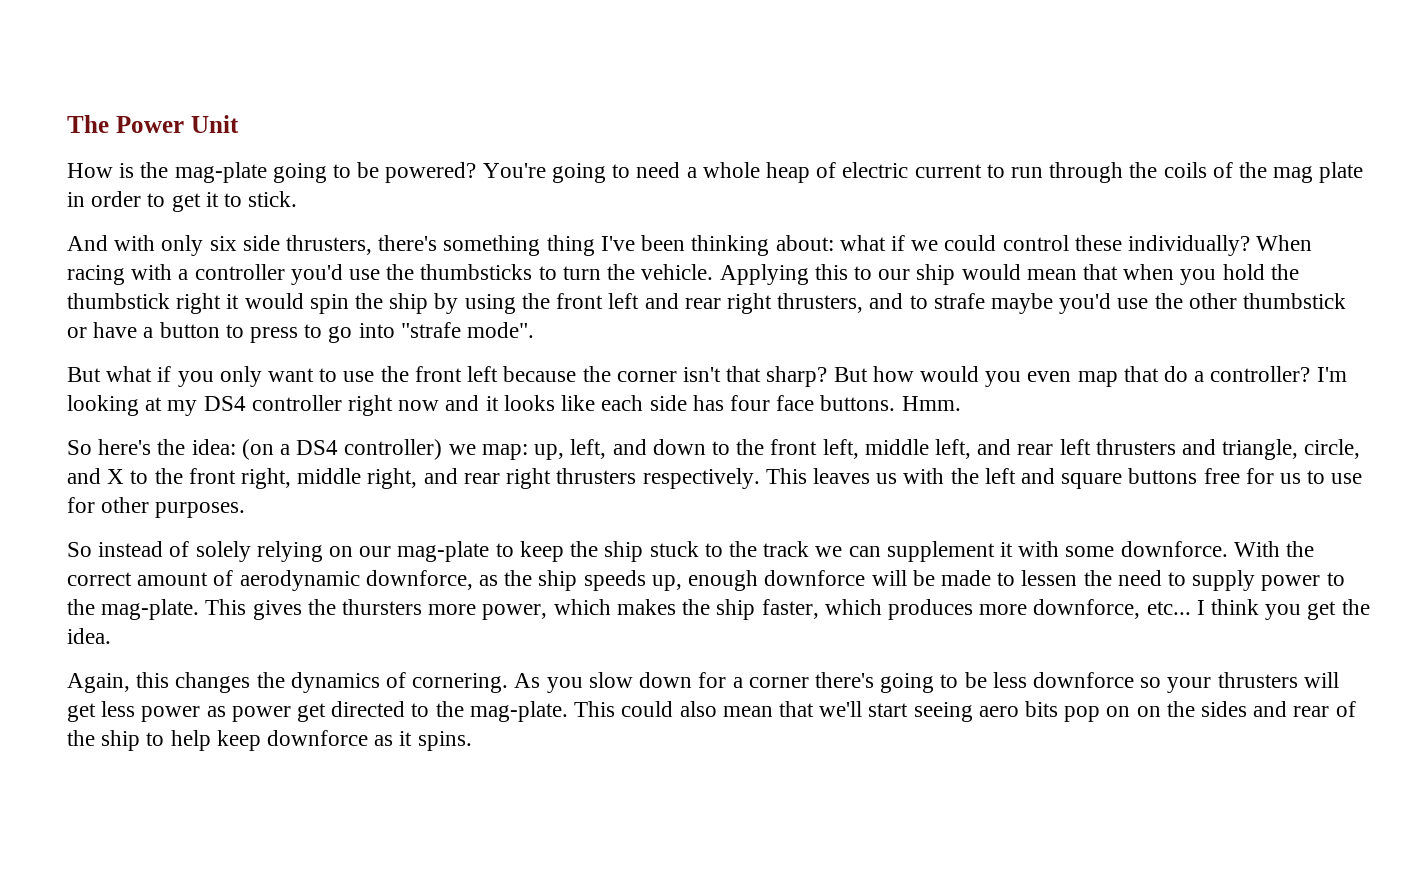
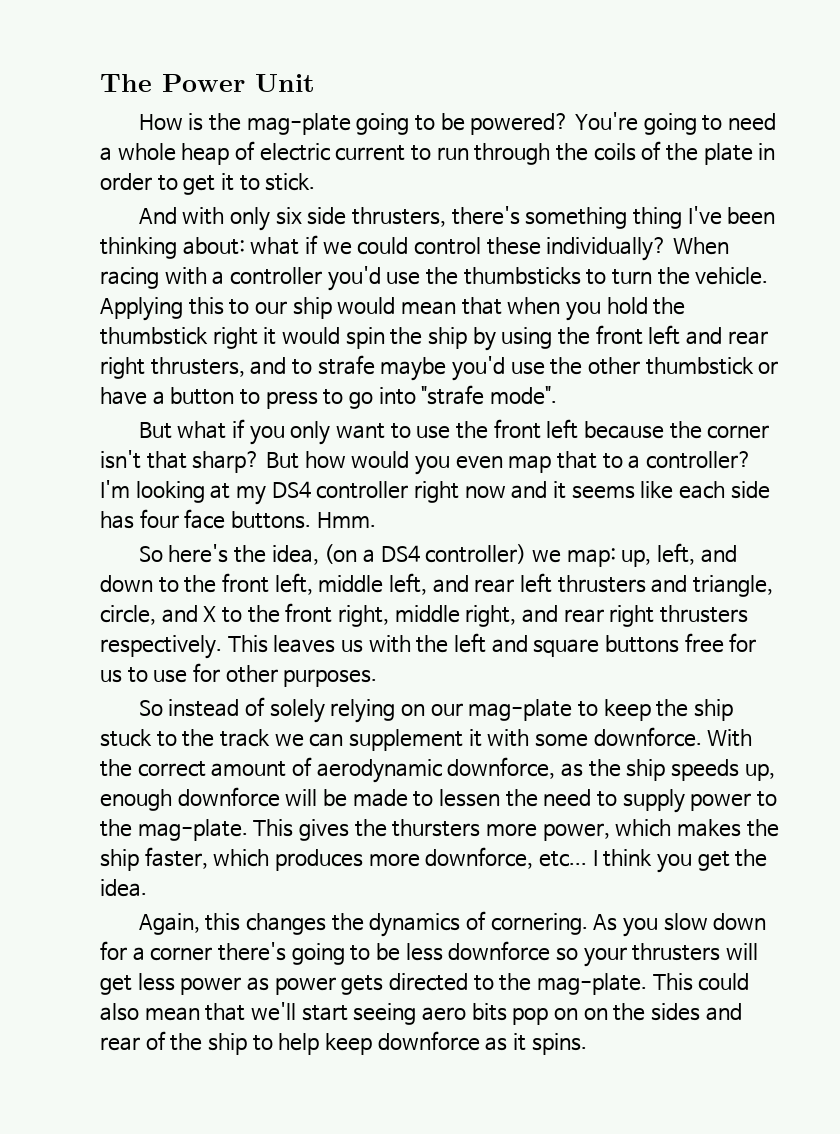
- You're going to need a whole heap of electric current to run through the coils of the mag plate in order to get it to stick.
+ You're going to need a whole heap of electric current to run through the coils of the plate in order to get it to stick.
- But how would you even map that do a controller?
+ But how would you even map that to a controller?
- I'm looking at my DS4 controller right now and it looks like each side has four face buttons.
+ I'm looking at my DS4 controller right now and it seems like each side has four face buttons.
- So here's the idea: (on a DS4 controller) we map: up, left, and down to the front left, middle left, and rear left thrusters and triangle, circle, and X to the front right, middle right, and rear right thrusters respectively.
+ So here's the idea, (on a DS4 controller) we map: up, left, and down to the front left, middle left, and rear left thrusters and triangle, circle, and X to the front right, middle right, and rear right thrusters respectively.
- As you slow down for a corner there's going to be less downforce so your thrusters will get less power as power get directed to the mag-plate.
+ As you slow down for a corner there's going to be less downforce so your thrusters will get less power as power gets directed to the mag-plate.

